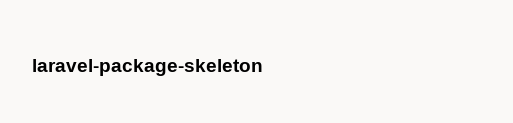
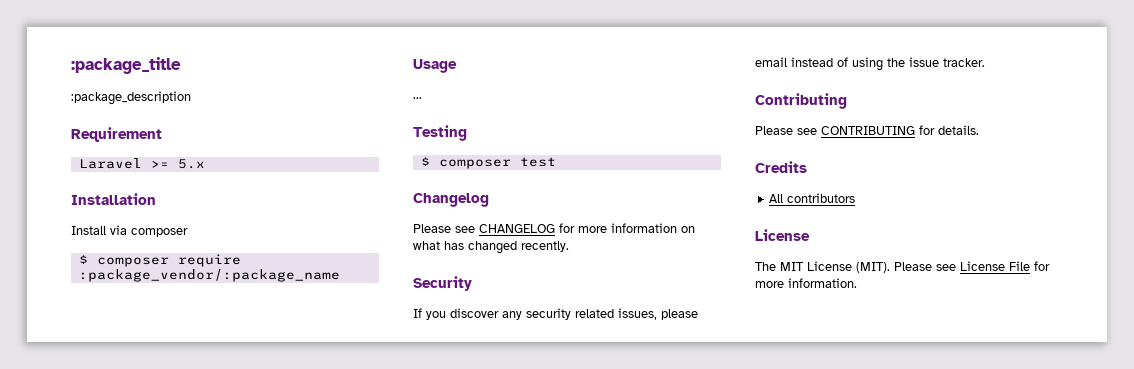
- laravel-package-skeleton
+ :package_title
+ :package_description
+ Requirement
+ Laravel >= 5.x
+ Installation
+ Install via composer
+ $ composer require :package_vendor/:package_name
+ Usage
+ ...
+ Testing
+ $ composer test
+ Changelog
+ Please see CHANGELOG for more information on what has changed recently.
+ Security
+ If you discover any security related issues, please email instead of using the issue tracker.
+ Contributing
+ Please see CONTRIBUTING for details.
+ Credits
+ All contributors
+ License
+ The MIT License (MIT). Please see License File for more information.

